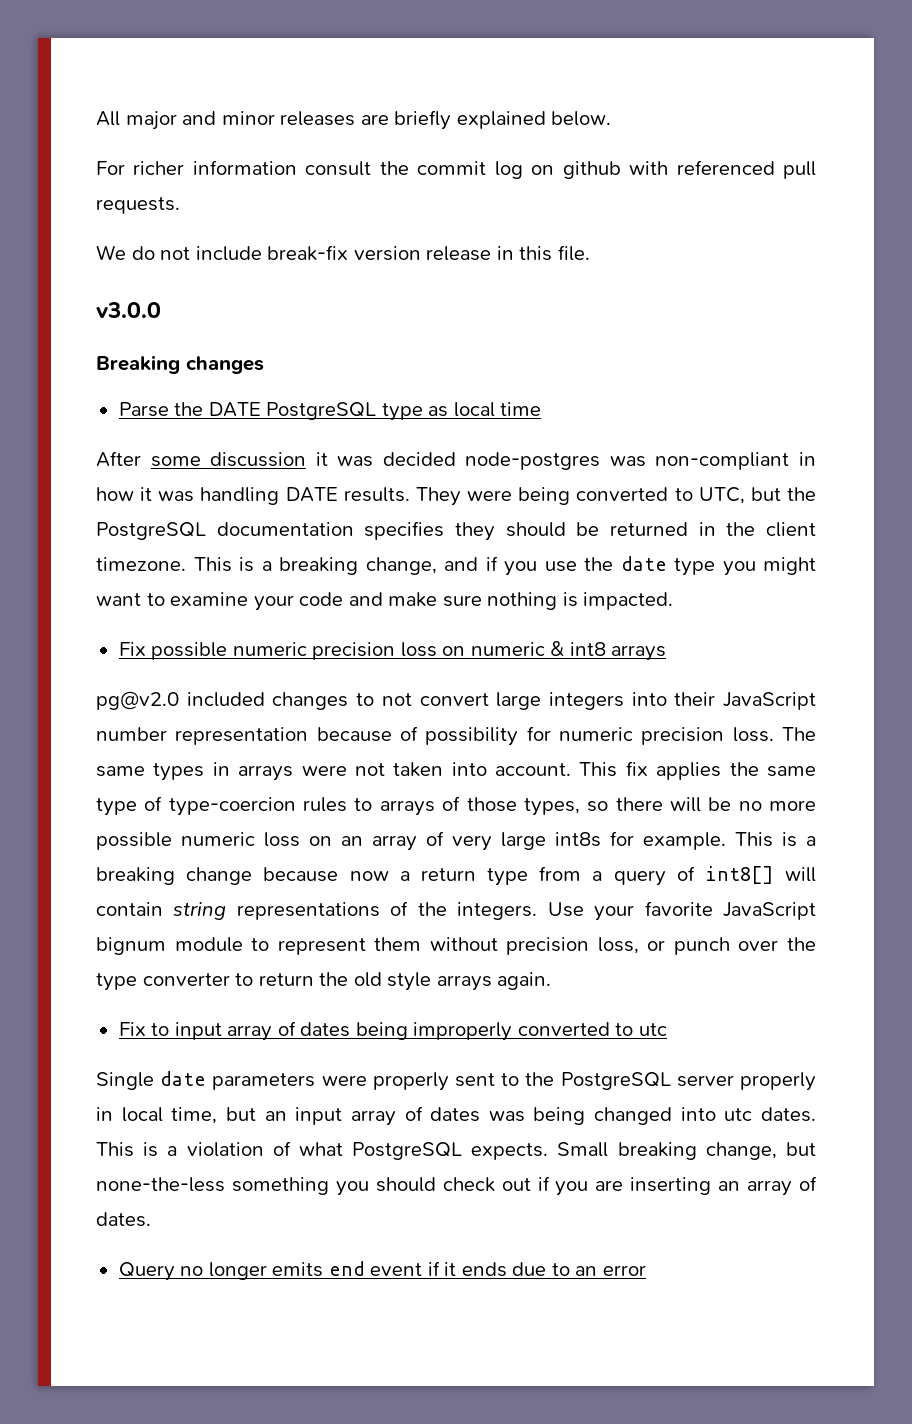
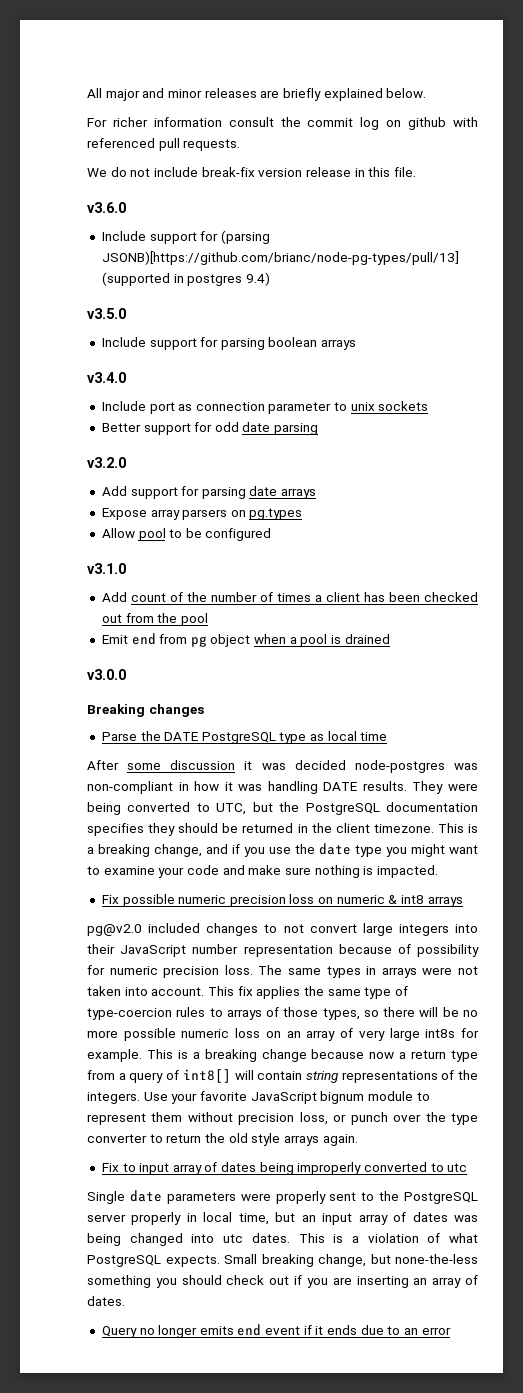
+ v3.6.0
+ Include support for (parsing JSONB)[https://github.com/brianc/node-pg-types/pull/13] (supported in postgres 9.4)
+ v3.5.0
+ Include support for parsing boolean arrays
+ v3.4.0
+ Include port as connection parameter to unix sockets
+ Better support for odd date parsing
+ v3.2.0
+ Add support for parsing date arrays
+ Expose array parsers on pg.types
+ Allow pool to be configured
+ v3.1.0
+ Add count of the number of times a client has been checked out from the pool
+ Emit end from pg object when a pool is drained

